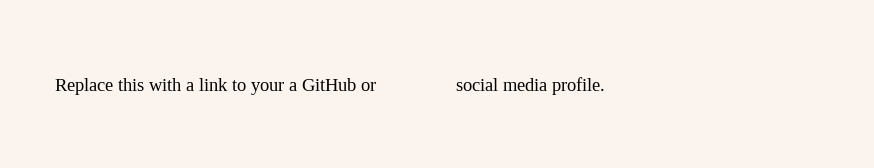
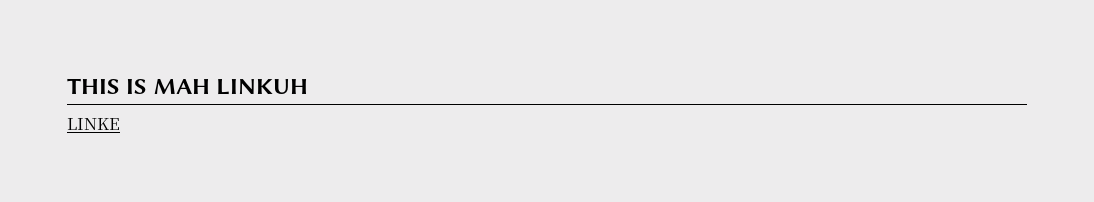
- Replace this with a link to your a GitHub or social media profile.
+ THIS IS MAH LINKUH
+ LINKE

